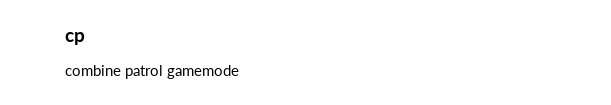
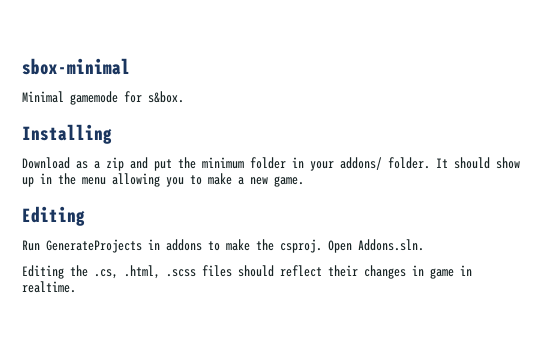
- cp
- combine patrol gamemode
+ sbox-minimal
+ Minimal gamemode for s&box.
+ Installing
+ Download as a zip and put the minimum folder in your addons/ folder. It should show up in the menu allowing you to make a new game.
+ Editing
+ Run GenerateProjects in addons to make the csproj. Open Addons.sln.
+ Editing the .cs, .html, .scss files should reflect their changes in game in realtime.

